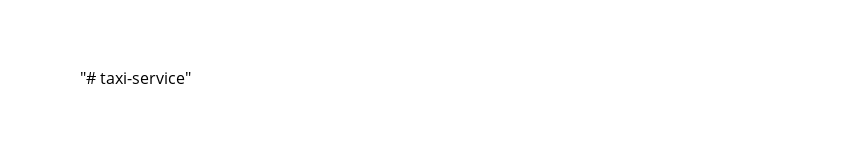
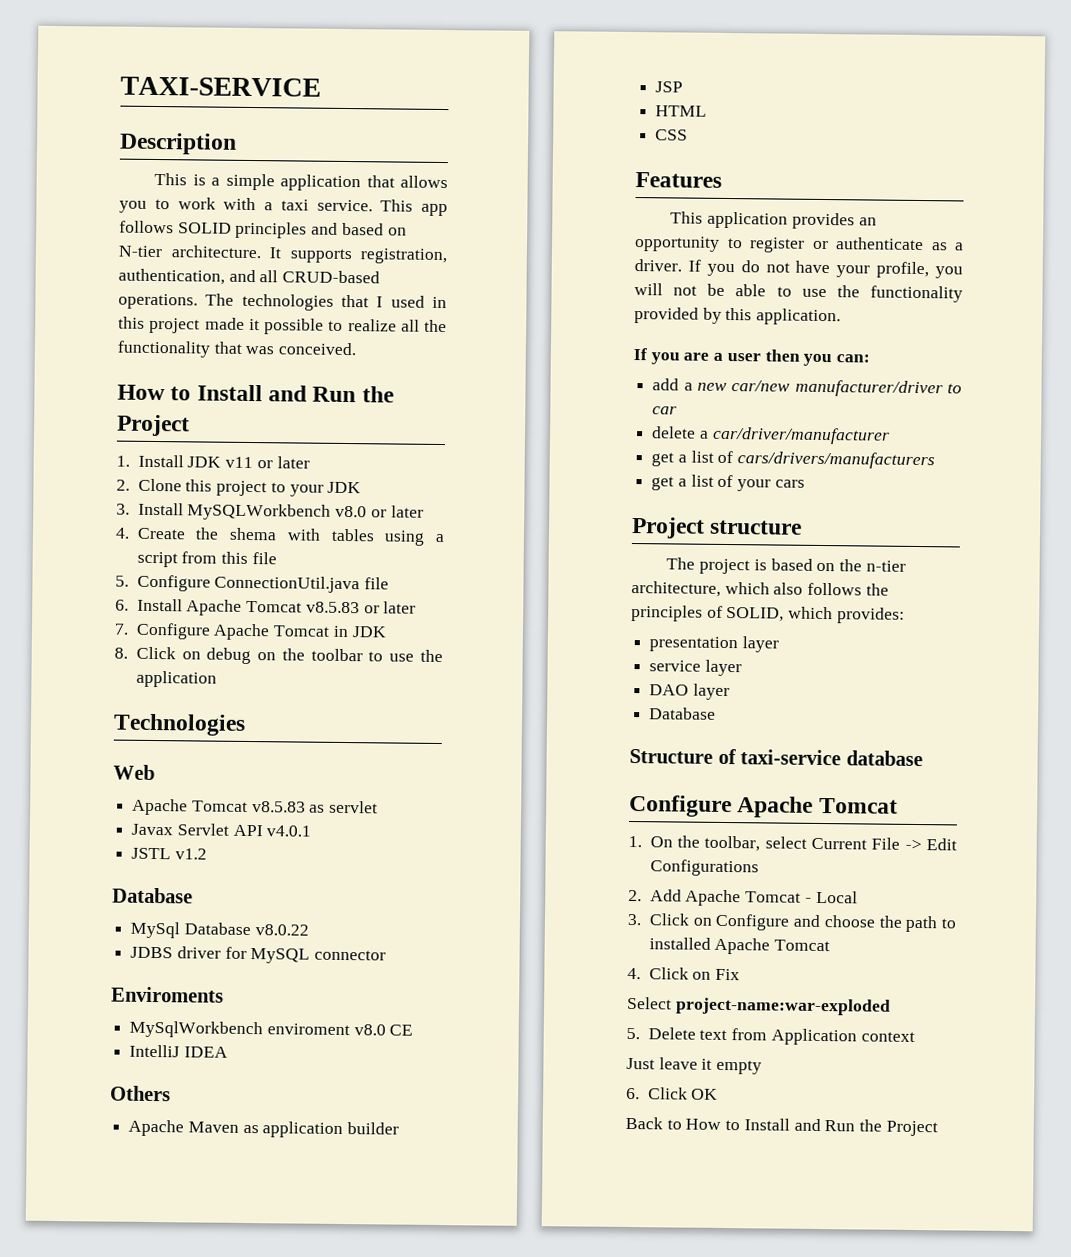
- "# taxi-service"
+ TAXI-SERVICE
+ Description
+ This is a simple application that allows you to work with a taxi service. This app follows SOLID principles and based on N-tier architecture. It supports registration, authentication, and all CRUD-based operations. The technologies that I used in this project made it possible to realize all the functionality that was conceived.
+ How to Install and Run the Project
+ 1. Install JDK v11 or later
+ 2. Clone this project to your JDK
+ 3. Install MySQLWorkbench v8.0 or later
+ 4. Create the shema with tables using a script from this file
+ 5. Configure ConnectionUtil.java file
+ 6. Install Apache Tomcat v8.5.83 or later
+ 7. Configure Apache Tomcat in JDK
+ 8. Click on debug on the toolbar to use the application
+ Technologies
+ Web
+ Apache Tomcat v8.5.83 as servlet
+ Javax Servlet API v4.0.1
+ JSTL v1.2
+ Database
+ MySql Database v8.0.22
+ JDBS driver for MySQL connector
+ Enviroments
+ MySqlWorkbench enviroment v8.0 CE
+ IntelliJ IDEA
+ Others
+ Apache Maven as application builder
+ JSP
+ HTML
+ CSS
+ Features
+ This application provides an opportunity to register or authenticate as a driver. If you do not have your profile, you will not be able to use the functionality provided by this application.
+ If you are a user then you can:
+ add a new car/new manufacturer/driver to car
+ delete a car/driver/manufacturer
+ get a list of cars/drivers/manufacturers
+ get a list of your cars
+ Project structure
+ The project is based on the n-tier architecture, which also follows the principles of SOLID, which provides:
+ presentation layer
+ service layer
+ DAO layer
+ Database
+ Structure of taxi-service database
+ Configure Apache Tomcat
+ 1. On the toolbar, select Current File -> Edit Configurations
+ 2. Add Apache Tomcat - Local
+ 3. Click on Configure and choose the path to installed Apache Tomcat
+ 4. Click on Fix
+ Select project-name:war-exploded
+ 5. Delete text from Application context
+ Just leave it empty
+ 6. Click OK
+ Back to How to Install and Run the Project

